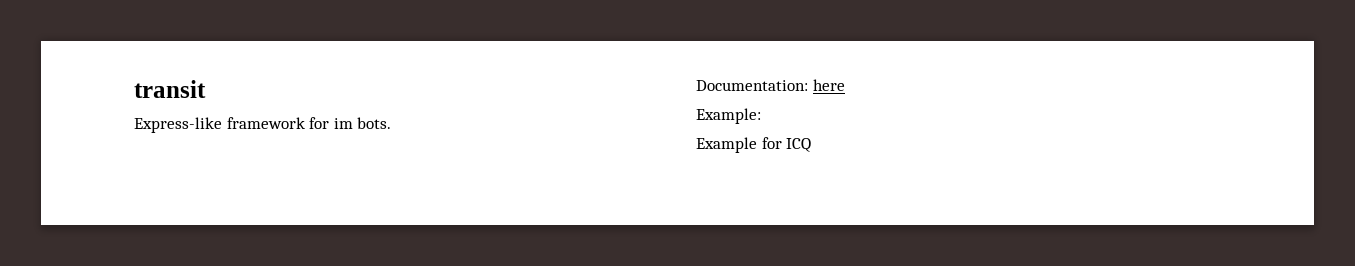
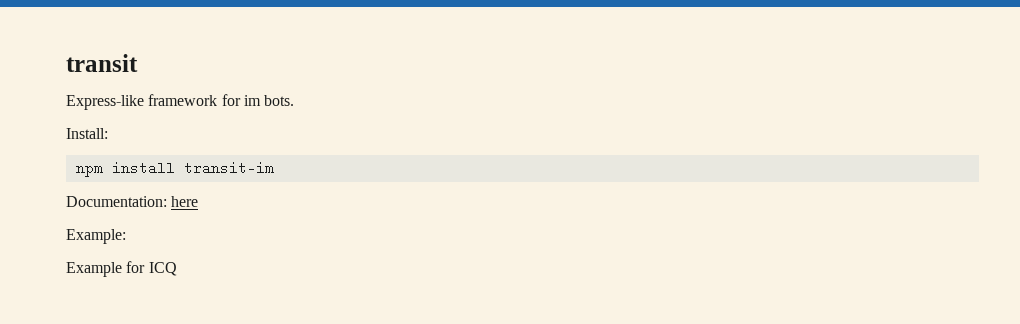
+ Install:
+ npm install transit-im

